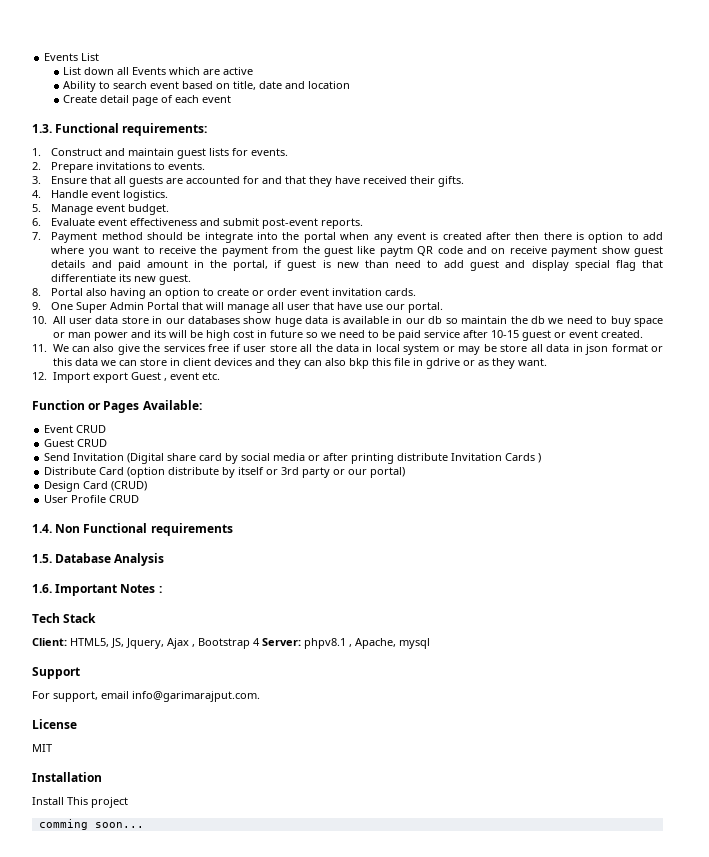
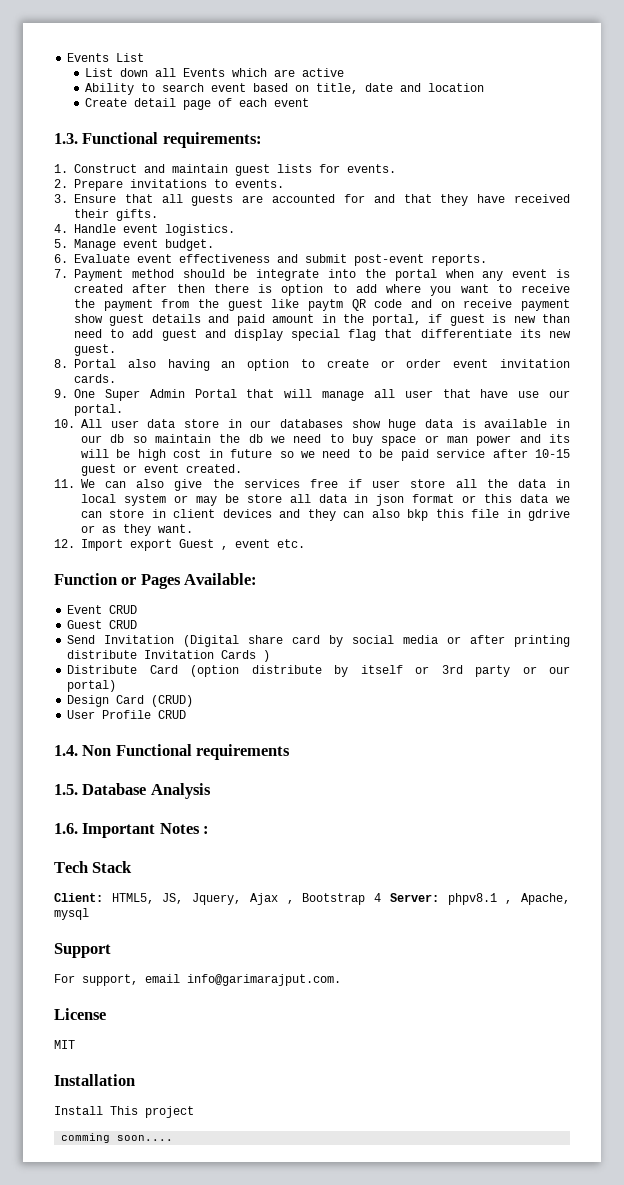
- comming soon...
+ comming soon....

